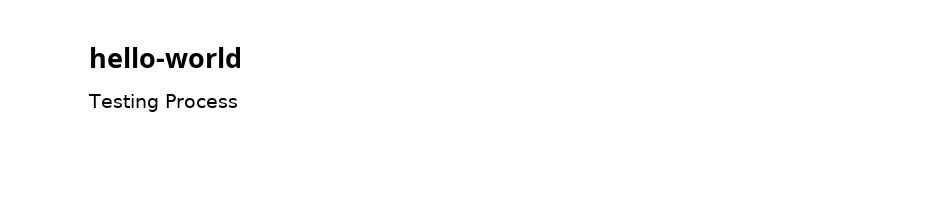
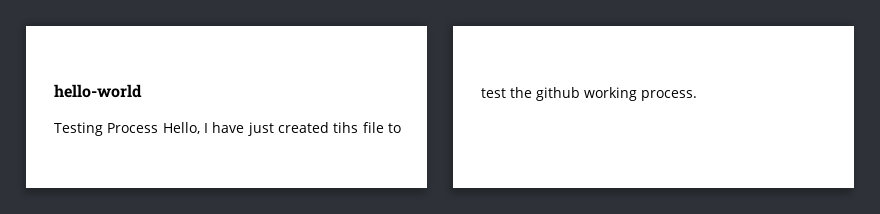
- Testing Process
+ Testing Process Hello, I have just created tihs file to test the github working process.

